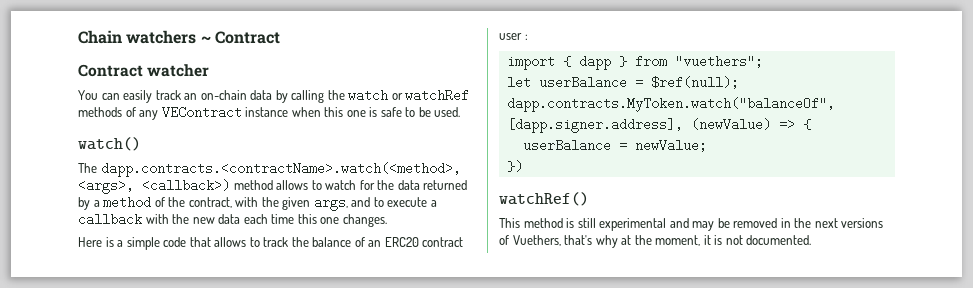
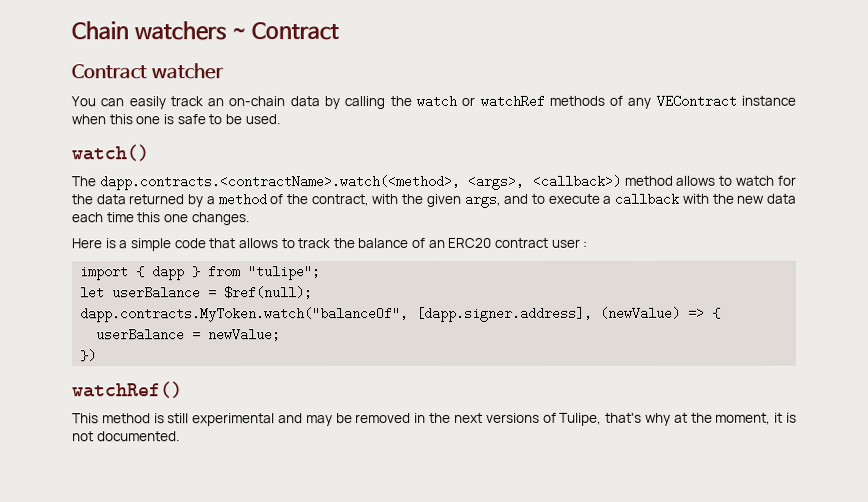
- import { dapp } from "vuethers";
+ import { dapp } from "tulipe";
- This method is still experimental and may be removed in the next versions of Vuethers, that's why at the moment, it is not documented.
+ This method is still experimental and may be removed in the next versions of Tulipe, that's why at the moment, it is not documented.

